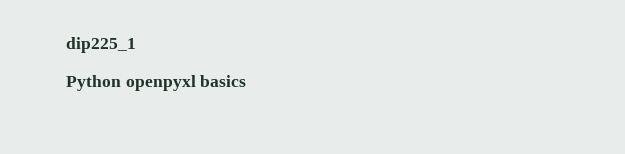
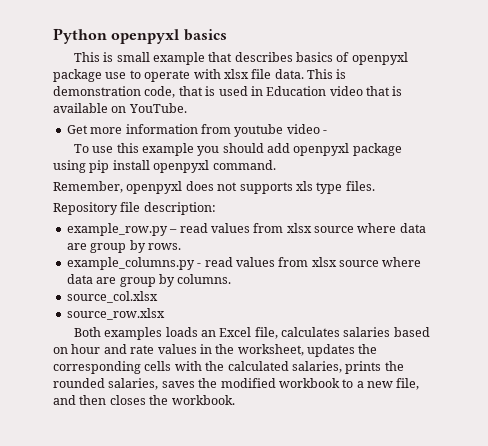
- dip225_1
+ This is small example that describes basics of openpyxl package use to operate with xlsx file data. This is demonstration code, that is used in Education video that is available on YouTube.
+ Get more information from youtube video -
+ To use this example you should add openpyxl package using pip install openpyxl command.
+ Remember, openpyxl does not supports xls type files.
+ Repository file description:
+ example_row.py – read values from xlsx source where data are group by rows.
+ example_columns.py - read values from xlsx source where data are group by columns.
+ source_col.xlsx
+ source_row.xlsx
+ Both examples loads an Excel file, calculates salaries based on hour and rate values in the worksheet, updates the corresponding cells with the calculated salaries, prints the rounded salaries, saves the modified workbook to a new file, and then closes the workbook.

